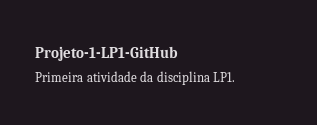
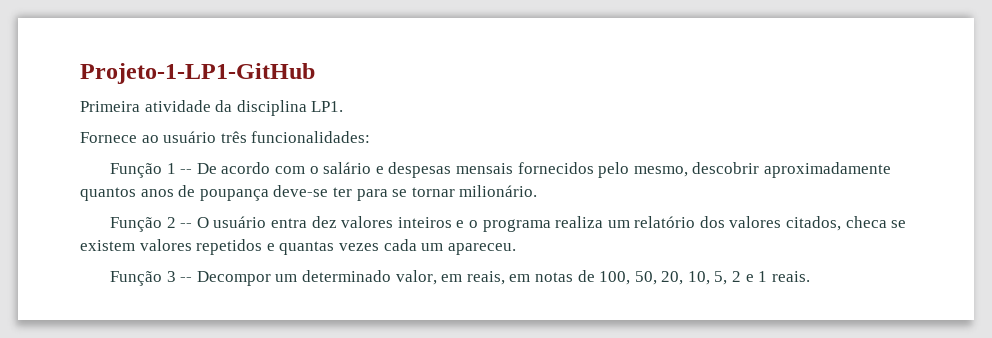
+ Fornece ao usuário três funcionalidades:
+ Função 1 -- De acordo com o salário e despesas mensais fornecidos pelo mesmo, descobrir aproximadamente quantos anos de poupança deve-se ter para se tornar milionário.
+ Função 2 -- O usuário entra dez valores inteiros e o programa realiza um relatório dos valores citados, checa se existem valores repetidos e quantas vezes cada um apareceu.
+ Função 3 -- Decompor um determinado valor, em reais, em notas de 100, 50, 20, 10, 5, 2 e 1 reais.

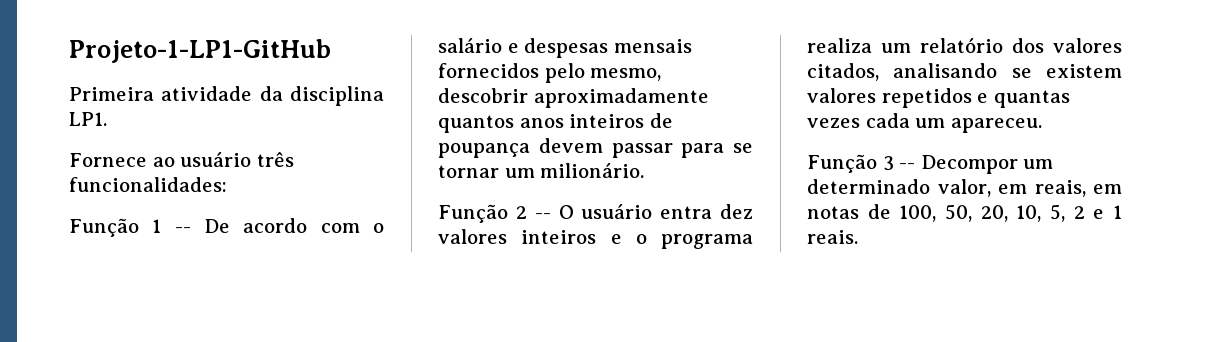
- Função 1 -- De acordo com o salário e despesas mensais fornecidos pelo mesmo, descobrir aproximadamente quantos anos de poupança deve-se ter para se tornar milionário.
+ Função 1 -- De acordo com o salário e despesas mensais fornecidos pelo mesmo, descobrir aproximadamente quantos anos inteiros de poupança devem passar para se tornar um milionário.
- Função 2 -- O usuário entra dez valores inteiros e o programa realiza um relatório dos valores citados, checa se existem valores repetidos e quantas vezes cada um apareceu.
+ Função 2 -- O usuário entra dez valores inteiros e o programa realiza um relatório dos valores citados, analisando se existem valores repetidos e quantas vezes cada um apareceu.

